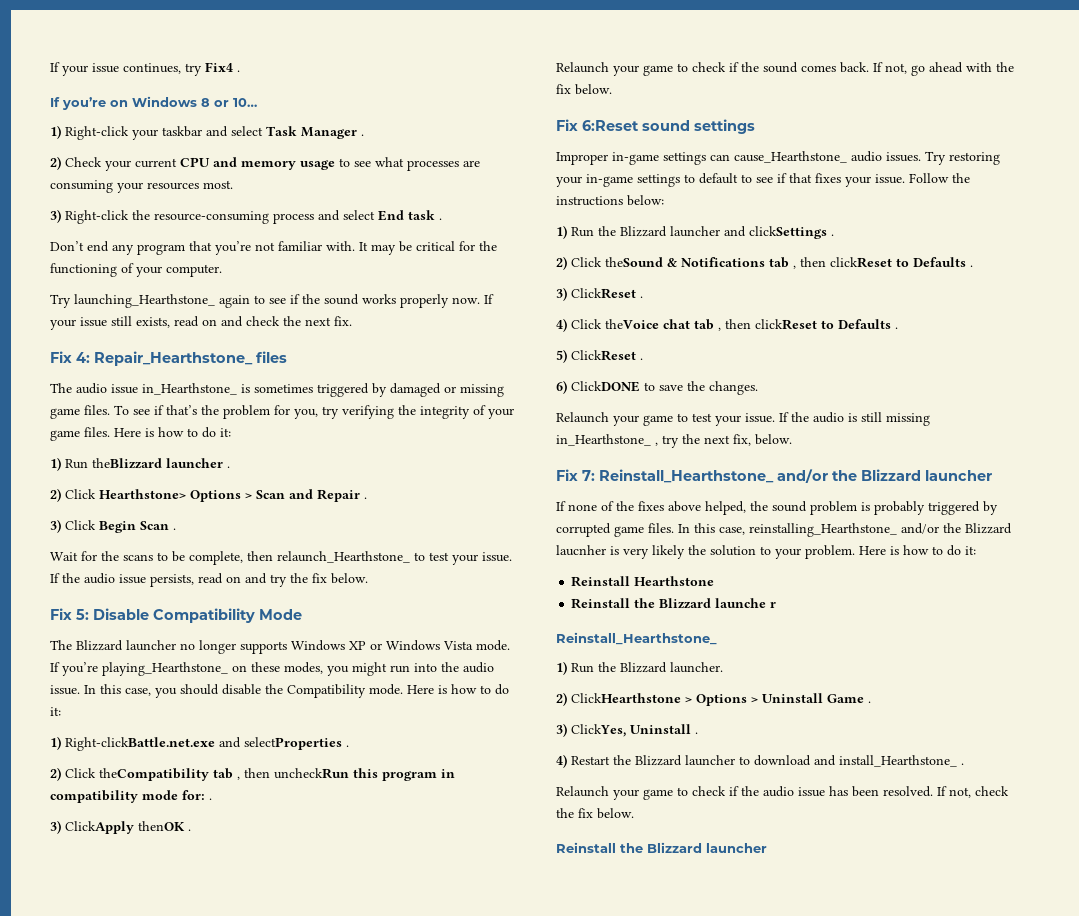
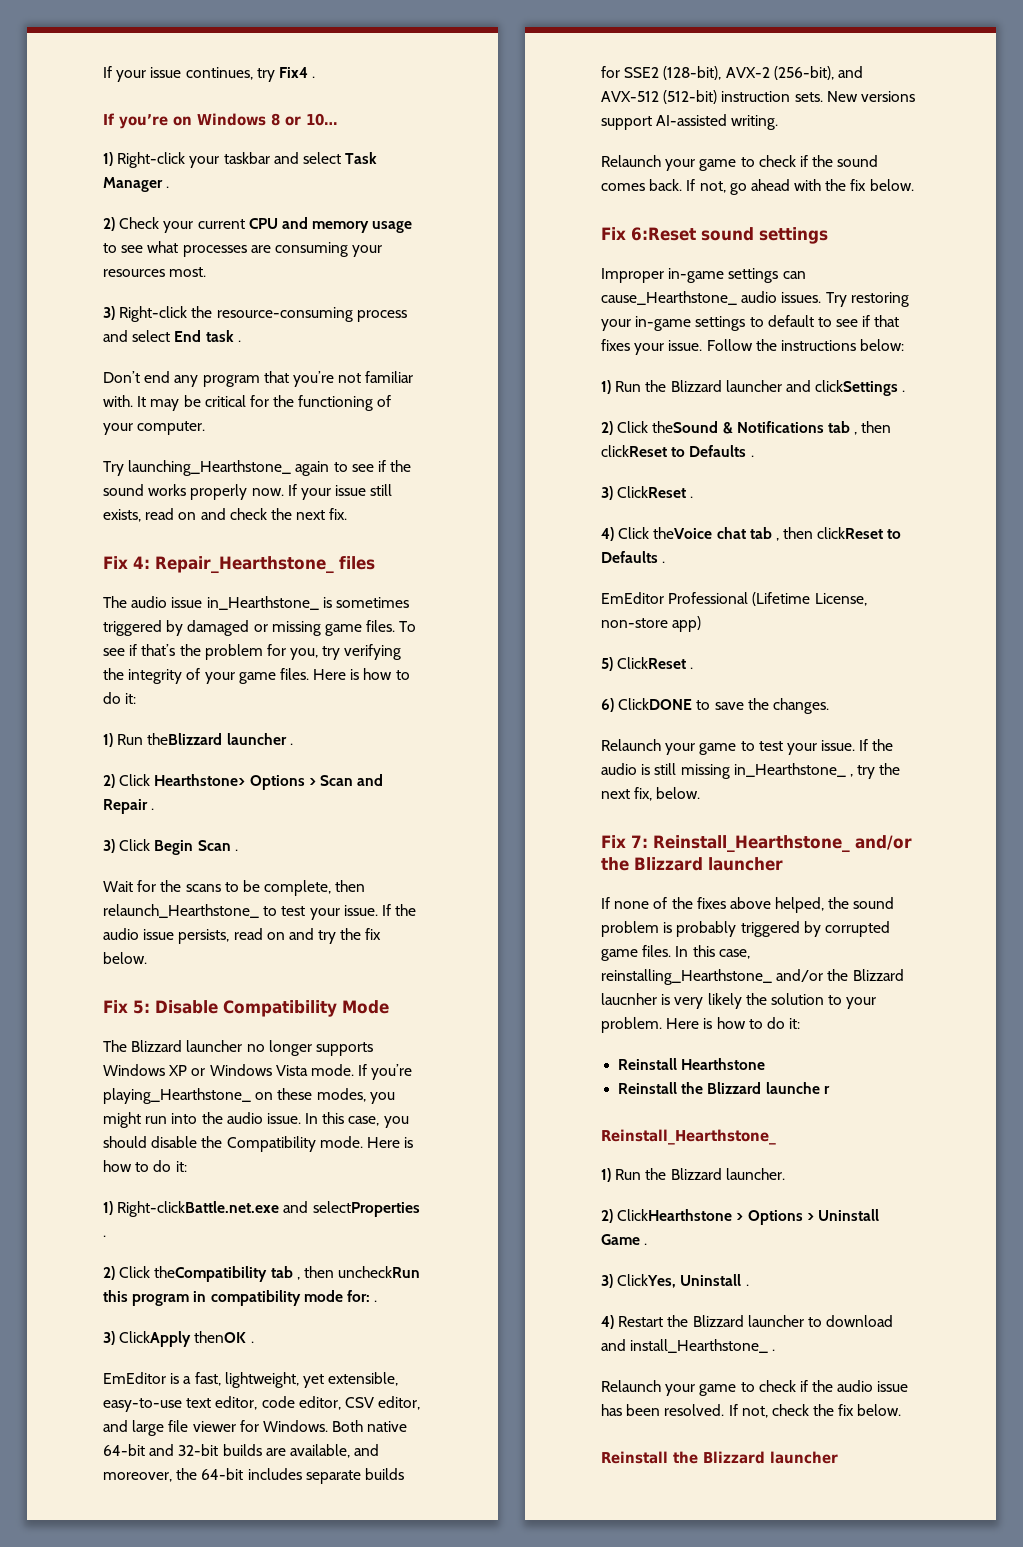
+ EmEditor is a fast, lightweight, yet extensible, easy-to-use text editor, code editor, CSV editor, and large file viewer for Windows. Both native 64-bit and 32-bit builds are available, and moreover, the 64-bit includes separate builds for SSE2 (128-bit), AVX-2 (256-bit), and AVX-512 (512-bit) instruction sets. New versions support AI-assisted writing.
+ EmEditor Professional (Lifetime License, non-store app)

